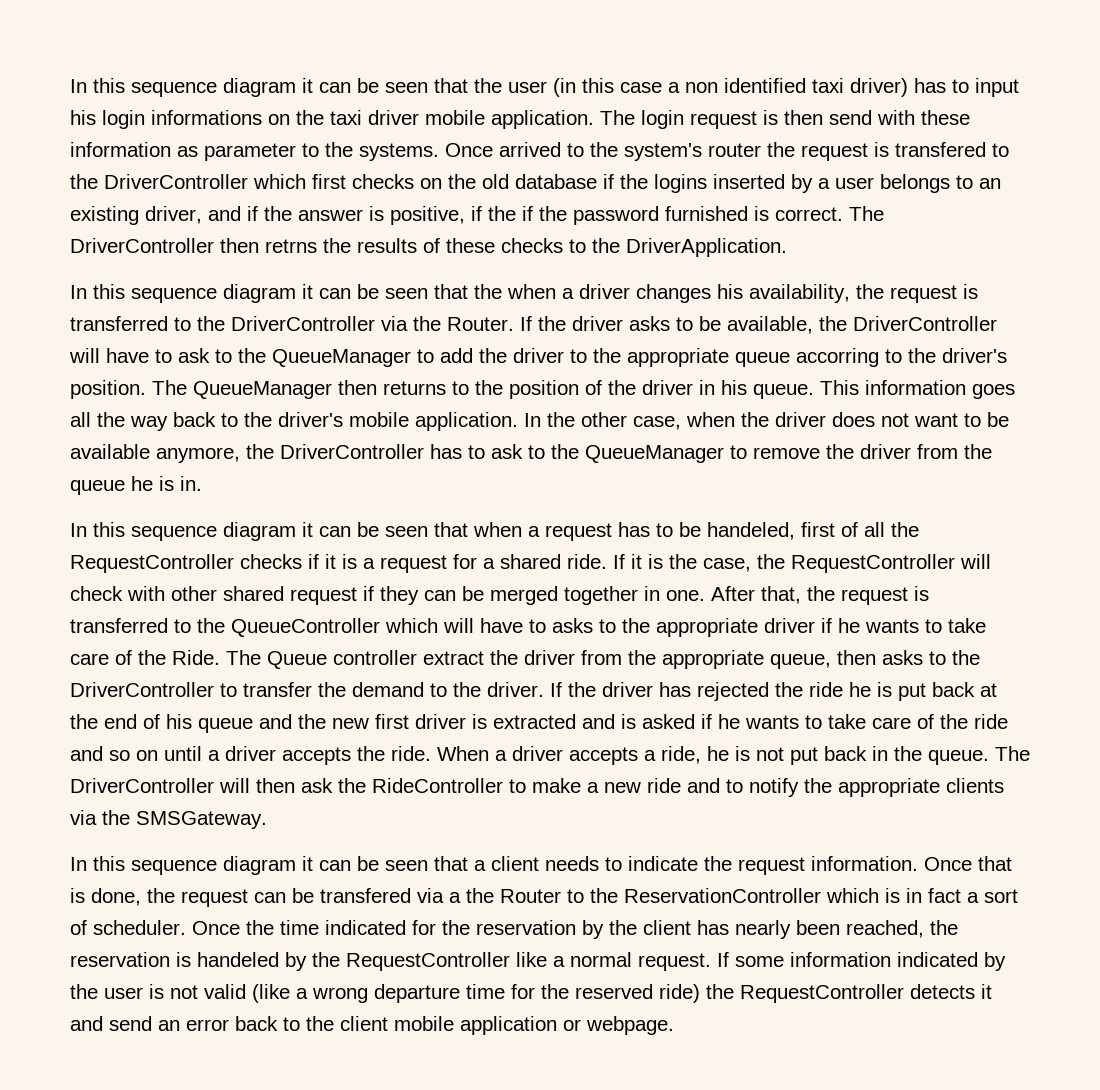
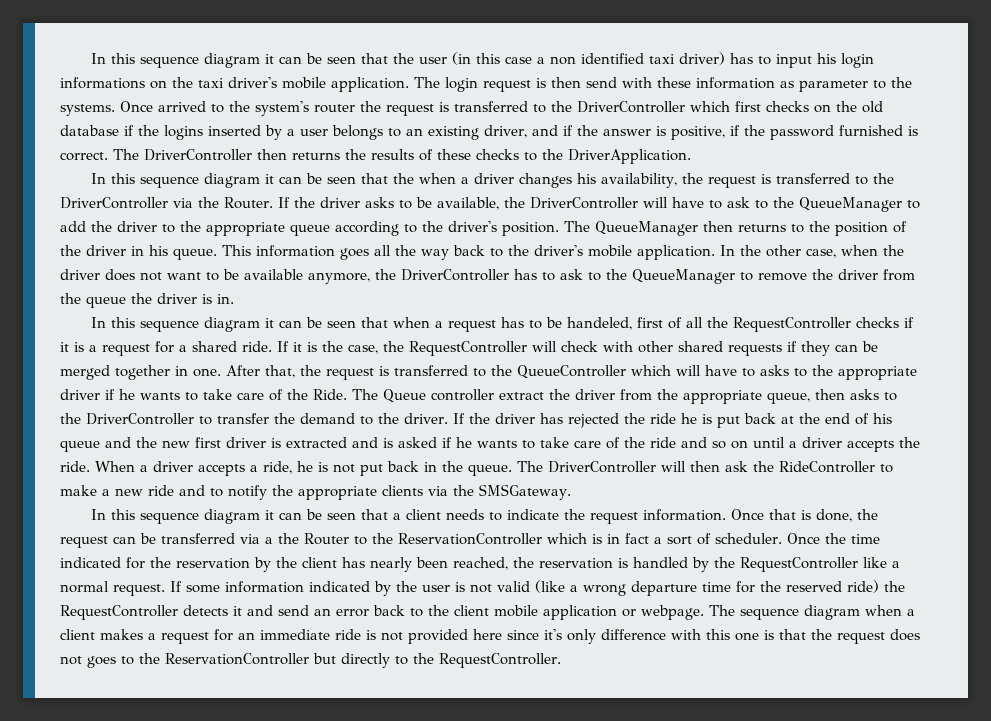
- In this sequence diagram it can be seen that the user (in this case a non identified taxi driver) has to input his login informations on the taxi driver mobile application.
+ In this sequence diagram it can be seen that the user (in this case a non identified taxi driver) has to input his login informations on the taxi driver's mobile application.
- Once arrived to the system's router the request is transfered to the DriverController which first checks on the old database if the logins inserted by a user belongs to an existing driver, and if the answer is positive, if the if the password furnished is correct.
+ Once arrived to the system's router the request is transferred to the DriverController which first checks on the old database if the logins inserted by a user belongs to an existing driver, and if the answer is positive, if the password furnished is correct.
- The DriverController then retrns the results of these checks to the DriverApplication.
+ The DriverController then returns the results of these checks to the DriverApplication.
- If the driver asks to be available, the DriverController will have to ask to the QueueManager to add the driver to the appropriate queue accorring to the driver's position.
+ If the driver asks to be available, the DriverController will have to ask to the QueueManager to add the driver to the appropriate queue according to the driver's position.
- In the other case, when the driver does not want to be available anymore, the DriverController has to ask to the QueueManager to remove the driver from the queue he is in.
+ In the other case, when the driver does not want to be available anymore, the DriverController has to ask to the QueueManager to remove the driver from the queue the driver is in.
- If it is the case, the RequestController will check with other shared request if they can be merged together in one.
+ If it is the case, the RequestController will check with other shared requests if they can be merged together in one.
- Once that is done, the request can be transfered via a the Router to the ReservationController which is in fact a sort of scheduler.
+ Once that is done, the request can be transferred via a the Router to the ReservationController which is in fact a sort of scheduler.
- Once the time indicated for the reservation by the client has nearly been reached, the reservation is handeled by the RequestController like a normal request.
+ Once the time indicated for the reservation by the client has nearly been reached, the reservation is handled by the RequestController like a normal request.
+ The sequence diagram when a client makes a request for an immediate ride is not provided here since it's only difference with this one is that the request does not goes to the ReservationController but directly to the RequestController.

